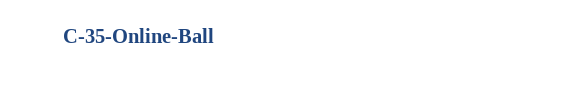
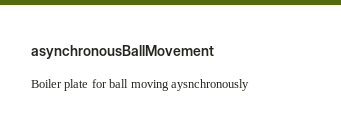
- C-35-Online-Ball
+ asynchronousBallMovement
+ Boiler plate for ball moving aysnchronously

